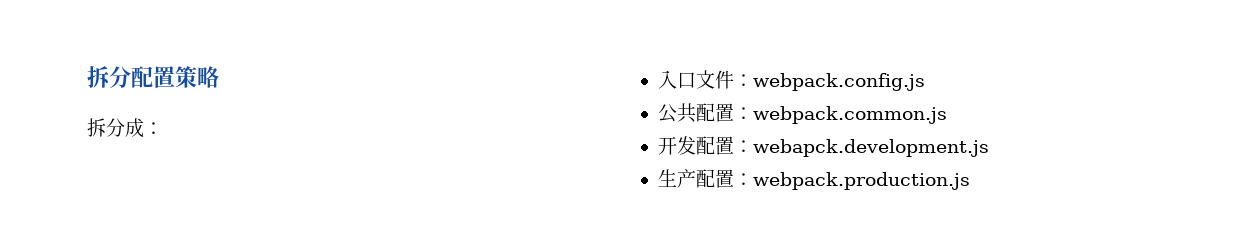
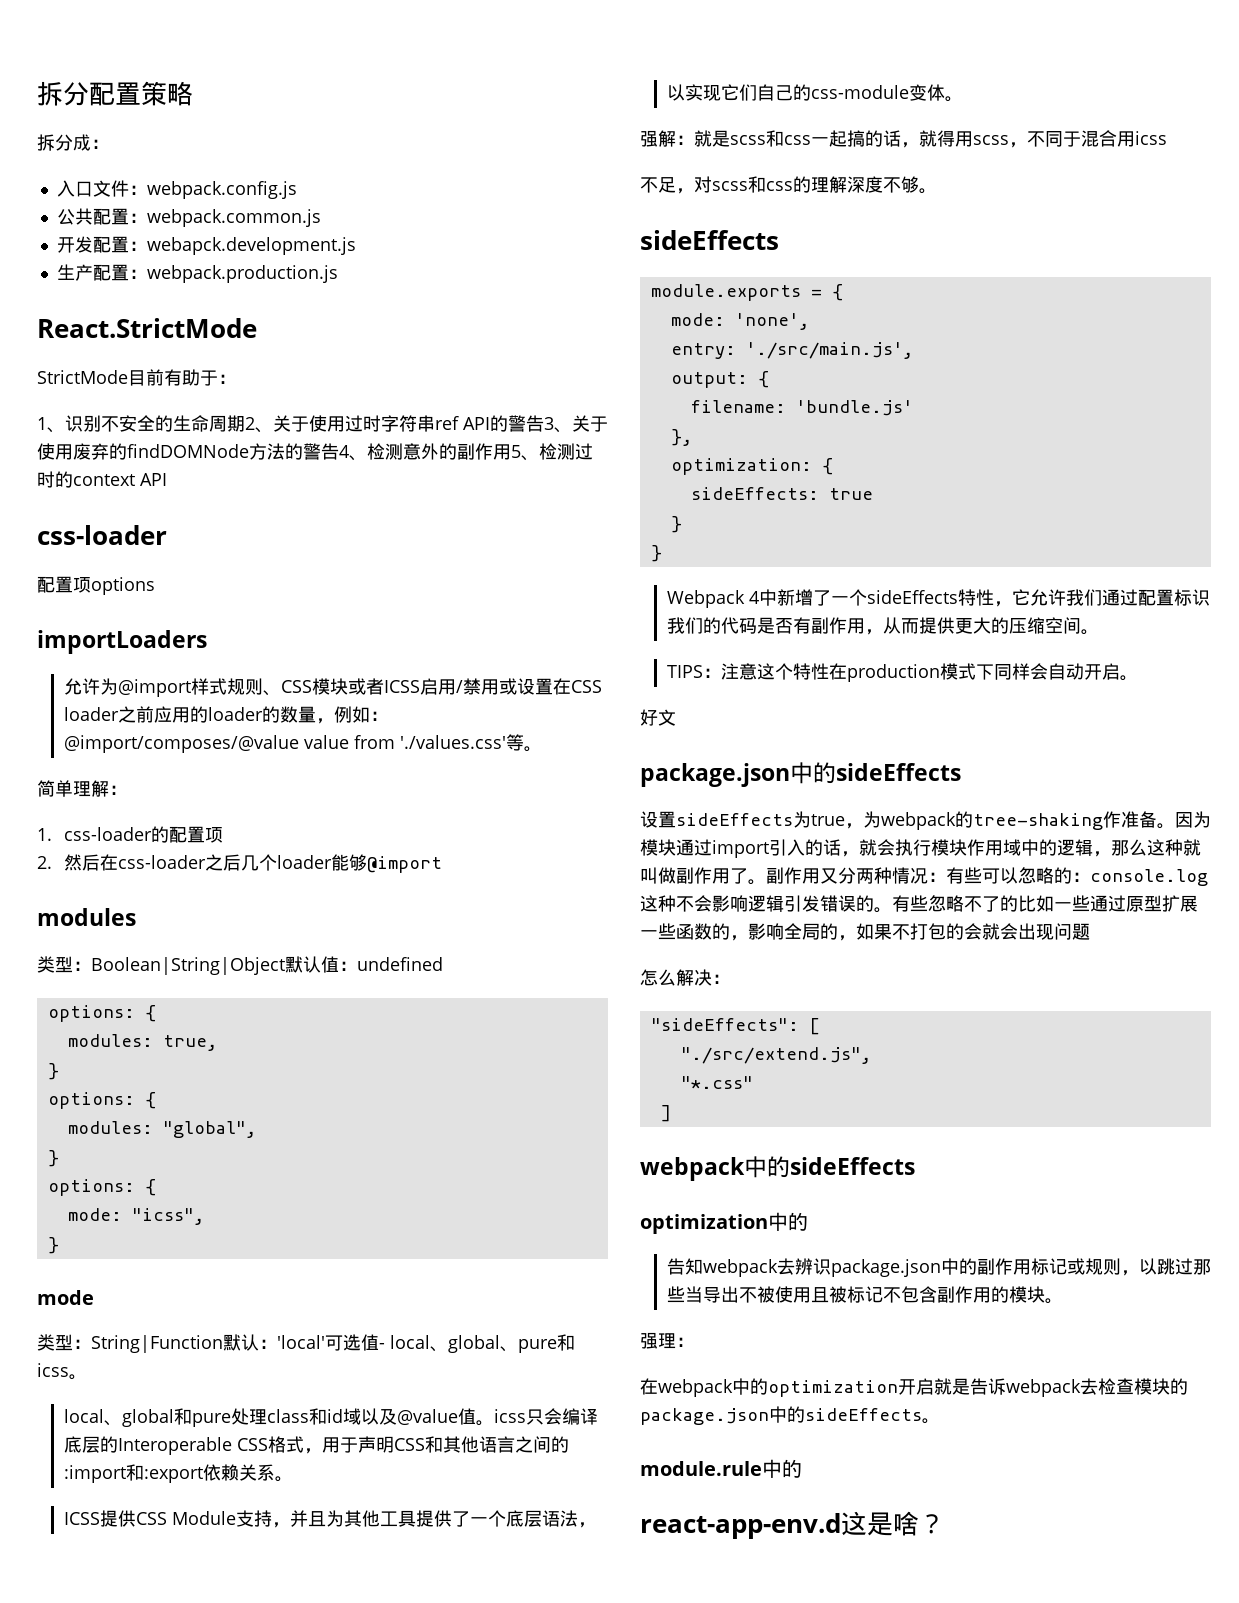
+ React.StrictMode
+ StrictMode目前有助于：
+ 1、识别不安全的生命周期2、关于使用过时字符串ref API的警告3、关于使用废弃的findDOMNode方法的警告4、检测意外的副作用5、检测过时的context API
+ css-loader
+ 配置项options
+ importLoaders
+ 允许为@import样式规则、CSS模块或者ICSS启用/禁用或设置在CSS loader之前应用的loader的数量，例如：@import/composes/@value value from './values.css'等。
+ 简单理解：
+ 1. css-loader的配置项
+ 2.然后在css-loader之后几个loader能够@import
+ modules
+ 类型：Boolean|String|Object默认值：undefined
+ options: {
+ modules: true,
+ }
+ options: {
+ modules: "global",
+ }
+ options: {
+ mode: "icss",
+ }
+ mode
+ 类型：String|Function默认：'local'可选值- local、global、pure和icss。
+ local、global和pure处理class和id域以及@value值。icss只会编译底层的Interoperable CSS格式，用于声明CSS和其他语言之间的:import和:export依赖关系。
+ ICSS提供CSS Module支持，并且为其他工具提供了一个底层语法，以实现它们自己的css-module变体。
+ 强解：就是scss和css一起搞的话，就得用scss，不同于混合用icss
+ 不足，对scss和css的理解深度不够。
+ sideEffects
+ module.exports = {
+ mode: 'none',
+ entry: './src/main.js',
+ output: {
+ filename: 'bundle.js'
+ },
+ optimization: {
+ sideEffects: true
+ }
+ }
+ Webpack 4中新增了一个sideEffects特性，它允许我们通过配置标识我们的代码是否有副作用，从而提供更大的压缩空间。
+ TIPS：注意这个特性在production模式下同样会自动开启。
+ 好文
+ package.json中的sideEffects
+ 设置sideEffects为true，为webpack的tree-shaking作准备。因为模块通过import引入的话，就会执行模块作用域中的逻辑，那么这种就叫做副作用了。副作用又分两种情况：有些可以忽略的：console.log这种不会影响逻辑引发错误的。有些忽略不了的比如一些通过原型扩展一些函数的，影响全局的，如果不打包的会就会出现问题
+ 怎么解决：
+ "sideEffects": [
+ "./src/extend.js",
+ "*.css"
+ ]
+ webpack中的sideEffects
+ optimization中的
+ 告知webpack去辨识package.json中的副作用标记或规则，以跳过那些当导出不被使用且被标记不包含副作用的模块。
+ 强理：
+ 在webpack中的optimization开启就是告诉webpack去检查模块的package.json中的sideEffects。
+ module.rule中的
+ react-app-env.d这是啥？

